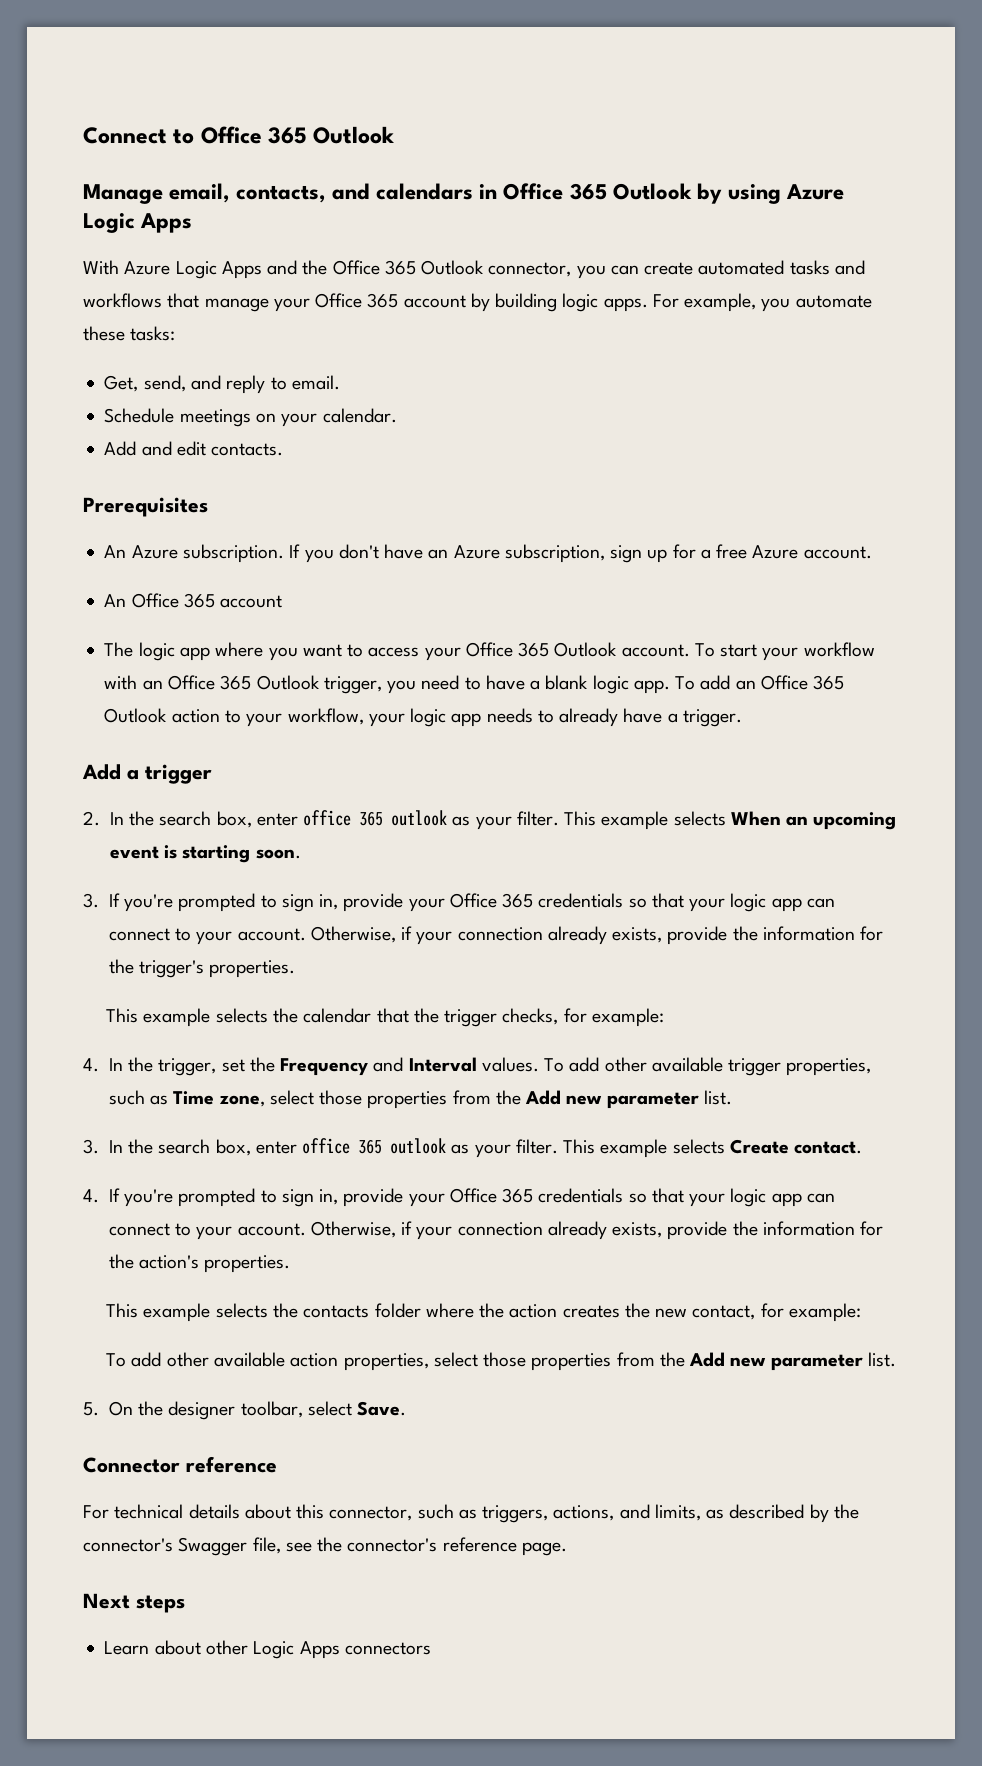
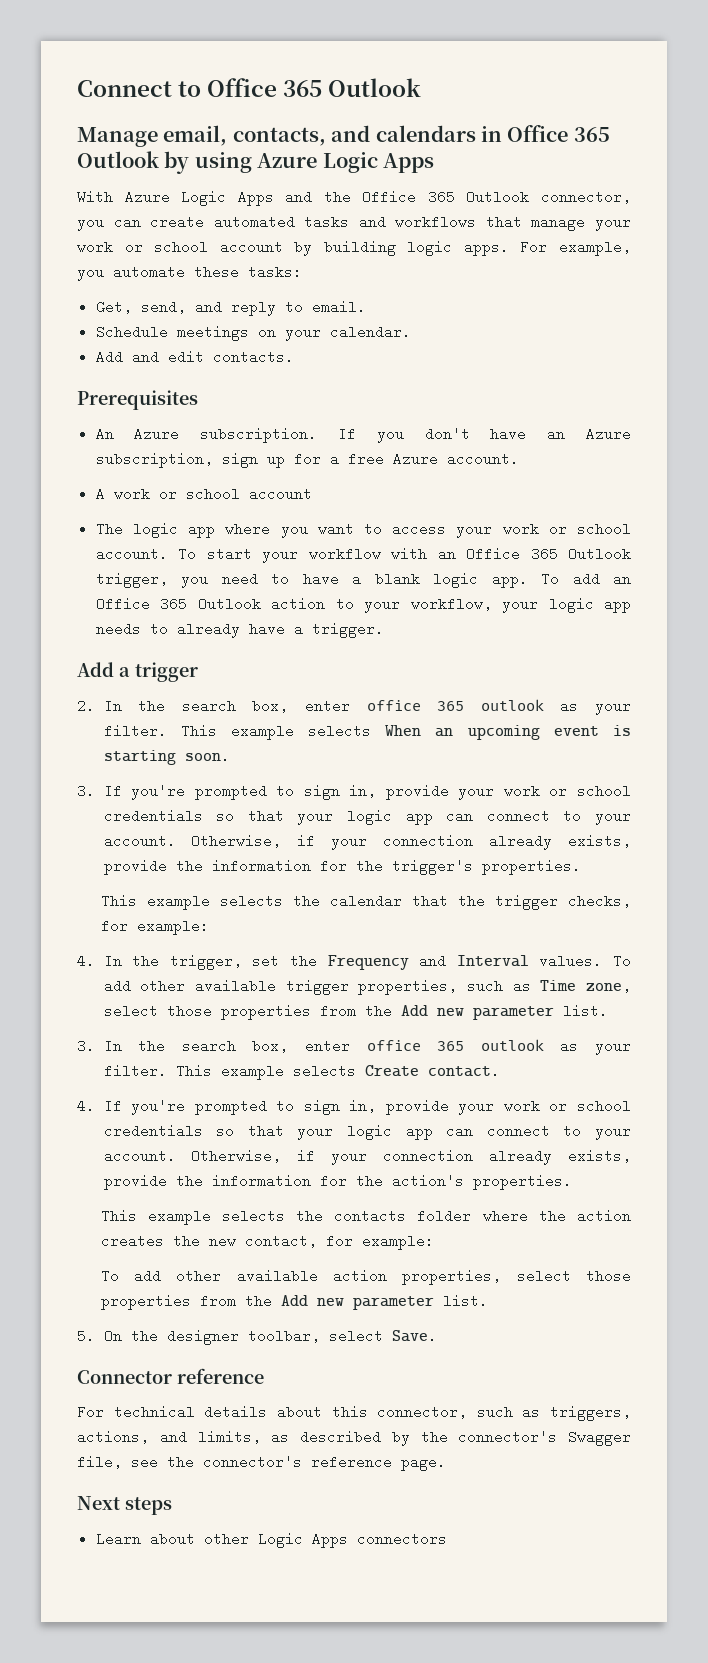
- With Azure Logic Apps and the Office 365 Outlook connector, you can create automated tasks and workflows that manage your Office 365 account by building logic apps.
+ With Azure Logic Apps and the Office 365 Outlook connector, you can create automated tasks and workflows that manage your work or school account by building logic apps.
- An Office 365 account
+ A work or school account
- The logic app where you want to access your Office 365 Outlook account.
+ The logic app where you want to access your work or school account.
- 3. If you're prompted to sign in, provide your Office 365 credentials so that your logic app can connect to your account.
+ 3. If you're prompted to sign in, provide your work or school credentials so that your logic app can connect to your account.
- 4. If you're prompted to sign in, provide your Office 365 credentials so that your logic app can connect to your account.
+ 4. If you're prompted to sign in, provide your work or school credentials so that your logic app can connect to your account.

